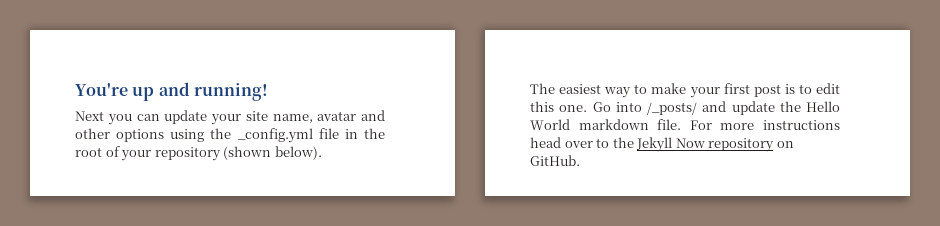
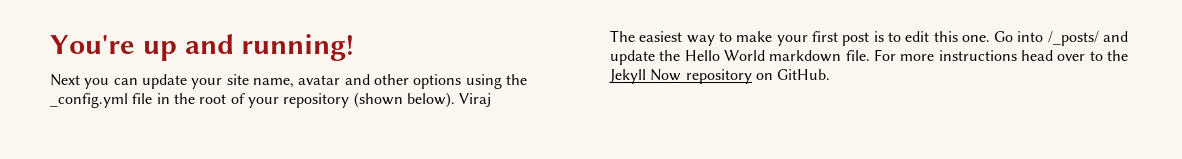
+ Viraj

